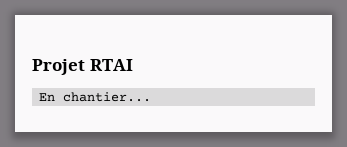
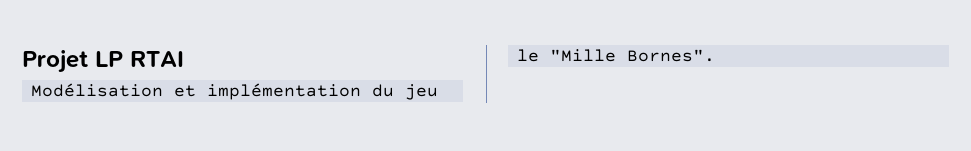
- Projet RTAI
+ Projet LP RTAI
- En chantier...
+ Modélisation et implémentation du jeu le "Mille Bornes".

